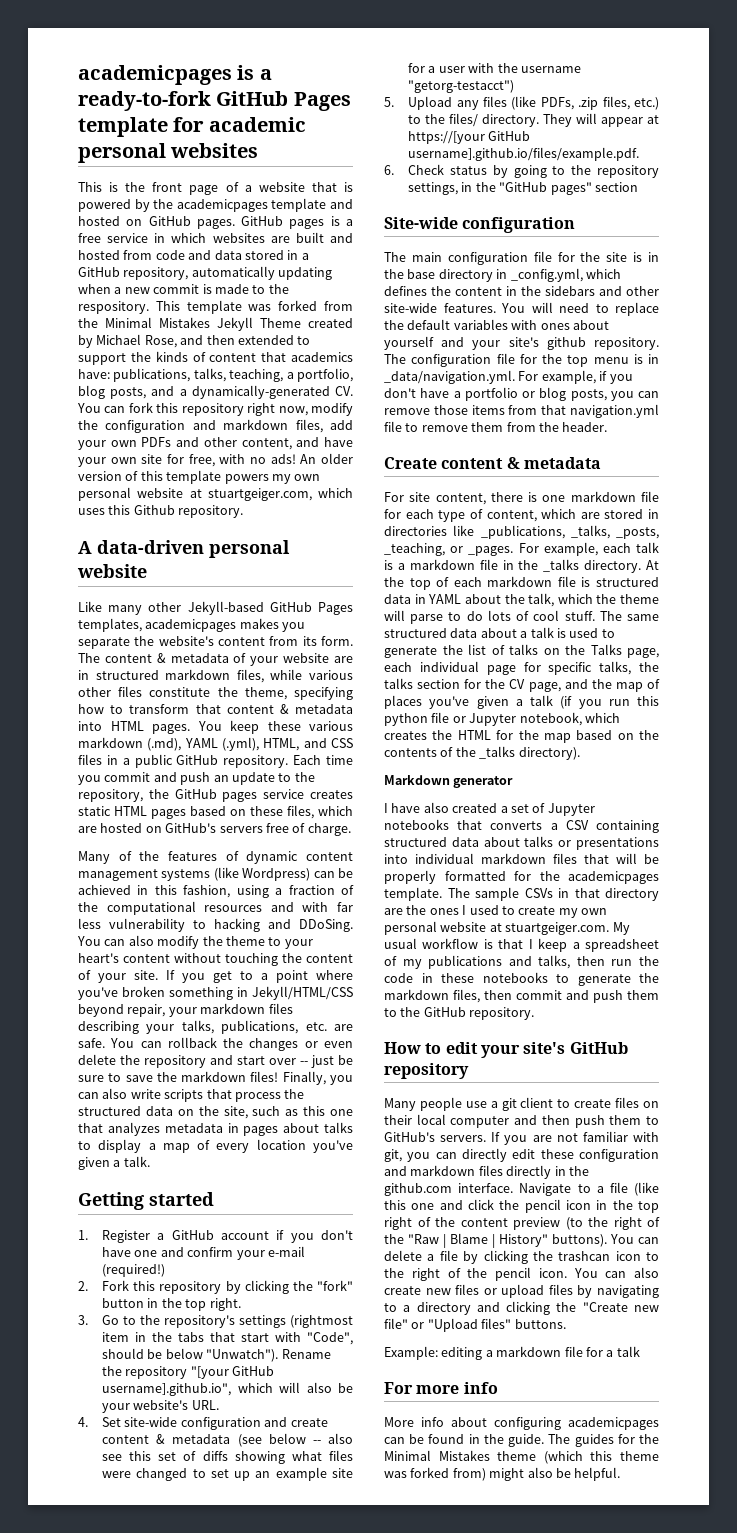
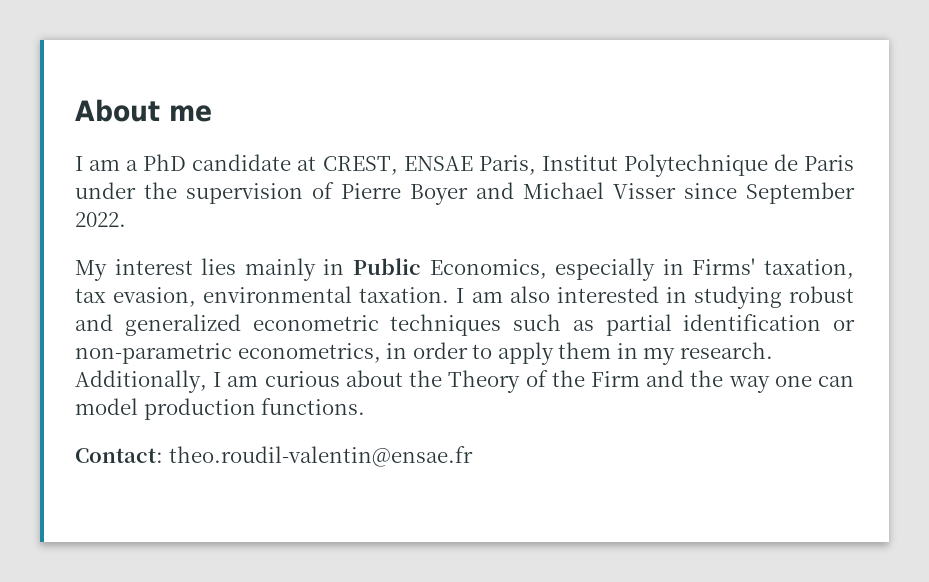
- academicpages is a ready-to-fork GitHub Pages template for academic personal websites
- This is the front page of a website that is powered by the academicpages template and hosted on GitHub pages. GitHub pages is a free service in which websites are built and hosted from code and data stored in a GitHub repository, automatically updating when a new commit is made to the respository. This template was forked from the Minimal Mistakes Jekyll Theme created by Michael Rose, and then extended to support the kinds of content that academics have: publications, talks, teaching, a portfolio, blog posts, and a dynamically-generated CV. You can fork this repository right now, modify the configuration and markdown files, add your own PDFs and other content, and have your own site for free, with no ads! An older version of this template powers my own personal website at stuartgeiger.com, which uses this Github repository.
- A data-driven personal website
- Like many other Jekyll-based GitHub Pages templates, academicpages makes you separate the website's content from its form. The content & metadata of your website are in structured markdown files, while various other files constitute the theme, specifying how to transform that content & metadata into HTML pages. You keep these various markdown (.md), YAML (.yml), HTML, and CSS files in a public GitHub repository. Each time you commit and push an update to the repository, the GitHub pages service creates static HTML pages based on these files, which are hosted on GitHub's servers free of charge.
- Many of the features of dynamic content management systems (like Wordpress) can be achieved in this fashion, using a fraction of the computational resources and with far less vulnerability to hacking and DDoSing. You can also modify the theme to your heart's content without touching the content of your site. If you get to a point where you've broken something in Jekyll/HTML/CSS beyond repair, your markdown files describing your talks, publications, etc. are safe. You can rollback the changes or even delete the repository and start over -- just be sure to save the markdown files! Finally, you can also write scripts that process the structured data on the site, such as this one that analyzes metadata in pages about talks to display a map of every location you've given a talk.
- Getting started
- 1. Register a GitHub account if you don't have one and confirm your e-mail (required!)
- 2. Fork this repository by clicking the "fork" button in the top right.
- 3. Go to the repository's settings (rightmost item in the tabs that start with "Code", should be below "Unwatch"). Rename the repository "[your GitHub username].github.io", which will also be your website's URL.
- 4. Set site-wide configuration and create content & metadata (see below -- also see this set of diffs showing what files were changed to set up an example site for a user with the username "getorg-testacct")
- 5. Upload any files (like PDFs, .zip files, etc.) to the files/ directory. They will appear at https://[your GitHub username].github.io/files/example.pdf.
- 6. Check status by going to the repository settings, in the "GitHub pages" section
- Site-wide configuration
- The main configuration file for the site is in the base directory in _config.yml, which defines the content in the sidebars and other site-wide features. You will need to replace the default variables with ones about yourself and your site's github repository. The configuration file for the top menu is in _data/navigation.yml. For example, if you don't have a portfolio or blog posts, you can remove those items from that navigation.yml file to remove them from the header.
- Create content & metadata
- For site content, there is one markdown file for each type of content, which are stored in directories like _publications, _talks, _posts, _teaching, or _pages. For example, each talk is a markdown file in the _talks directory. At the top of each markdown file is structured data in YAML about the talk, which the theme will parse to do lots of cool stuff. The same structured data about a talk is used to generate the list of talks on the Talks page, each individual page for specific talks, the talks section for the CV page, and the map of places you've given a talk (if you run this python file or Jupyter notebook, which creates the HTML for the map based on the contents of the _talks directory).
- Markdown generator
- I have also created a set of Jupyter notebooks that converts a CSV containing structured data about talks or presentations into individual markdown files that will be properly formatted for the academicpages template. The sample CSVs in that directory are the ones I used to create my own personal website at stuartgeiger.com. My usual workflow is that I keep a spreadsheet of my publications and talks, then run the code in these notebooks to generate the markdown files, then commit and push them to the GitHub repository.
- How to edit your site's GitHub repository
- Many people use a git client to create files on their local computer and then push them to GitHub's servers. If you are not familiar with git, you can directly edit these configuration and markdown files directly in the github.com interface. Navigate to a file (like this one and click the pencil icon in the top right of the content preview (to the right of the "Raw | Blame | History" buttons). You can delete a file by clicking the trashcan icon to the right of the pencil icon. You can also create new files or upload files by navigating to a directory and clicking the "Create new file" or "Upload files" buttons.
- Example: editing a markdown file for a talk
- For more info
- More info about configuring academicpages can be found in the guide. The guides for the Minimal Mistakes theme (which this theme was forked from) might also be helpful.
+ About me
+ I am a PhD candidate at CREST, ENSAE Paris, Institut Polytechnique de Paris under the supervision of Pierre Boyer and Michael Visser since September 2022.
+ My interest lies mainly in Public Economics, especially in Firms' taxation, tax evasion, environmental taxation. I am also interested in studying robust and generalized econometric techniques such as partial identification or non-parametric econometrics, in order to apply them in my research. Additionally, I am curious about the Theory of the Firm and the way one can model production functions.
+ Contact: theo.roudil-valentin@ensae.fr

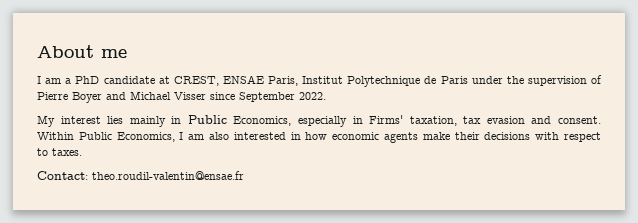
- My interest lies mainly in Public Economics, especially in Firms' taxation, tax evasion, environmental taxation. I am also interested in studying robust and generalized econometric techniques such as partial identification or non-parametric econometrics, in order to apply them in my research. Additionally, I am curious about the Theory of the Firm and the way one can model production functions.
+ My interest lies mainly in Public Economics, especially in Firms' taxation, tax evasion and consent. Within Public Economics, I am also interested in how economic agents make their decisions with respect to taxes.

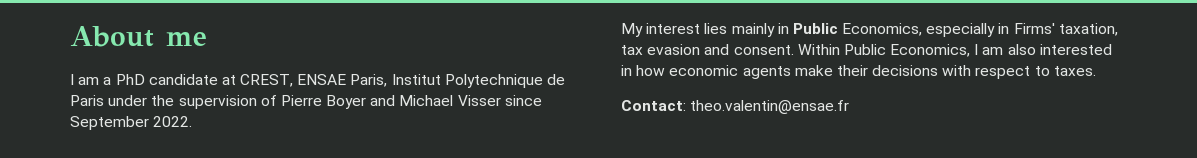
- Contact: theo.roudil-valentin@ensae.fr
+ Contact: theo.valentin@ensae.fr

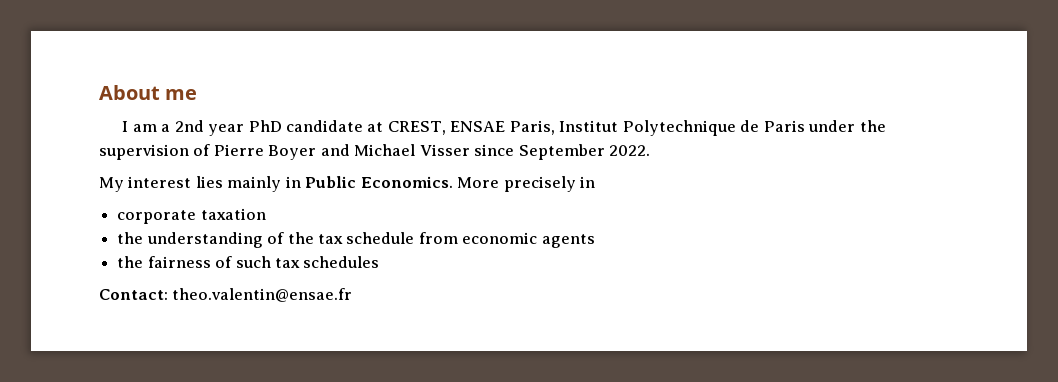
- I am a PhD candidate at CREST, ENSAE Paris, Institut Polytechnique de Paris under the supervision of Pierre Boyer and Michael Visser since September 2022.
+ I am a 2nd year PhD candidate at CREST, ENSAE Paris, Institut Polytechnique de Paris under the supervision of Pierre Boyer and Michael Visser since September 2022.
- My interest lies mainly in Public Economics, especially in Firms' taxation, tax evasion and consent. Within Public Economics, I am also interested in how economic agents make their decisions with respect to taxes.
+ My interest lies mainly in Public Economics. More precisely in
+ corporate taxation
+ the understanding of the tax schedule from economic agents
+ the fairness of such tax schedules

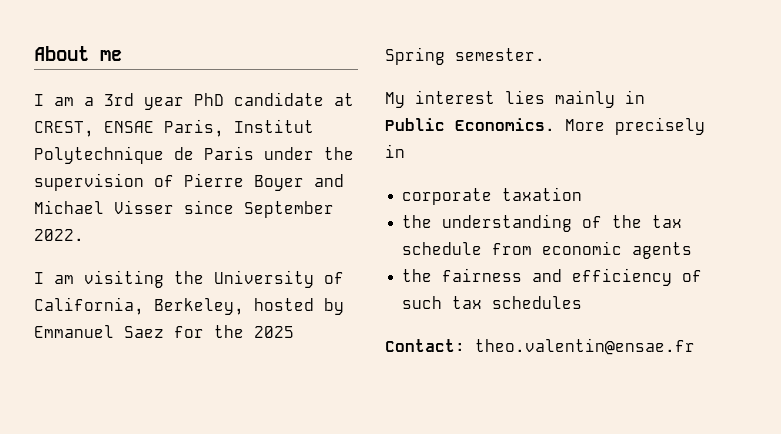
- I am a 2nd year PhD candidate at CREST, ENSAE Paris, Institut Polytechnique de Paris under the supervision of Pierre Boyer and Michael Visser since September 2022.
+ I am a 3rd year PhD candidate at CREST, ENSAE Paris, Institut Polytechnique de Paris under the supervision of Pierre Boyer and Michael Visser since September 2022.
+ I am visiting the University of California, Berkeley, hosted by Emmanuel Saez for the 2025 Spring semester.
- the fairness of such tax schedules
+ the fairness and efficiency of such tax schedules

